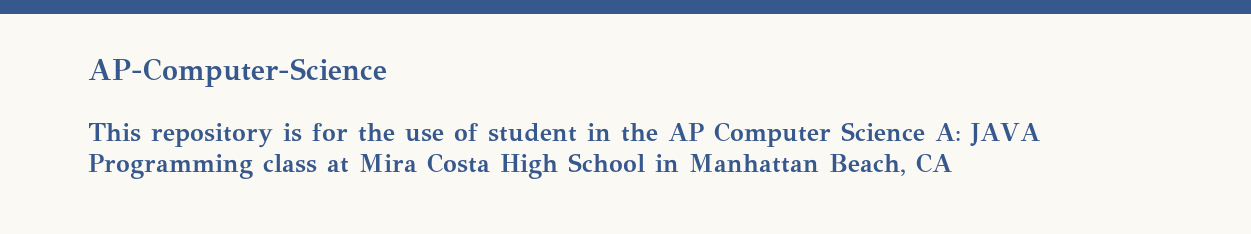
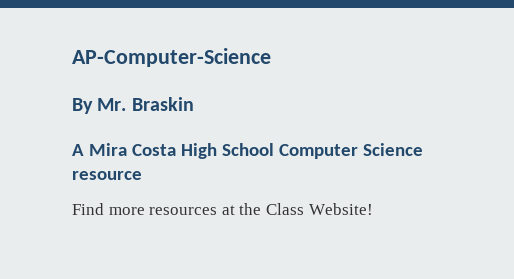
- This repository is for the use of student in the AP Computer Science A: JAVA Programming class at Mira Costa High School in Manhattan Beach, CA
+ By Mr. Braskin
+ A Mira Costa High School Computer Science resource
+ Find more resources at the Class Website!

